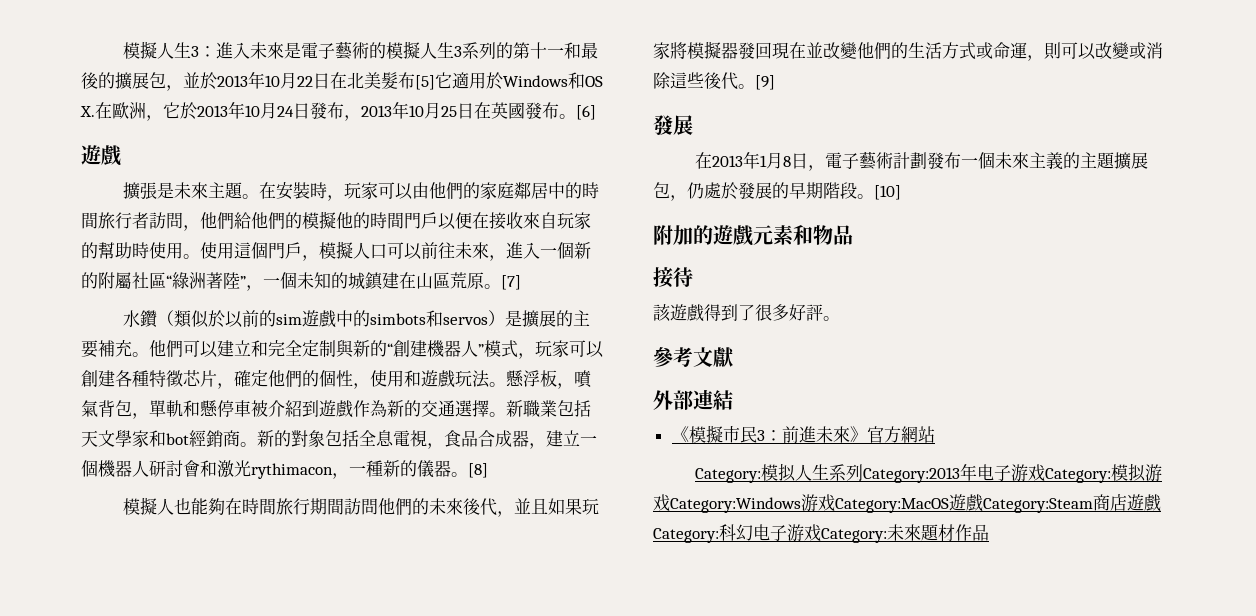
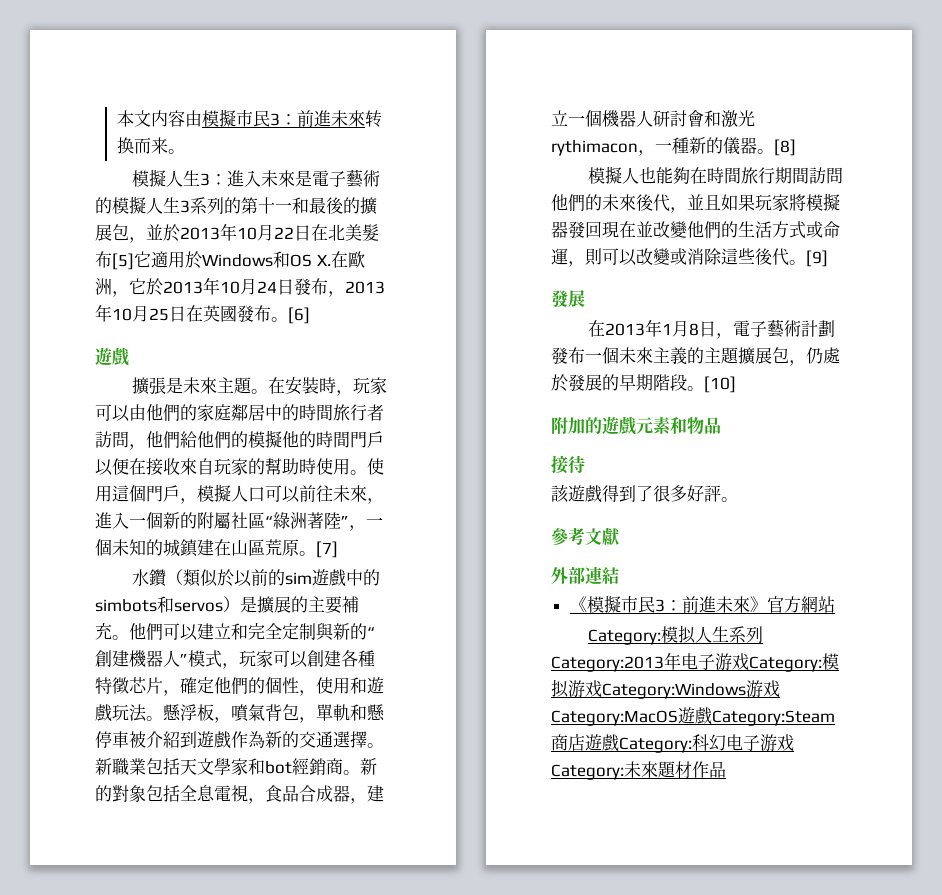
+ 本文内容由模擬市民3：前進未來转换而来。

